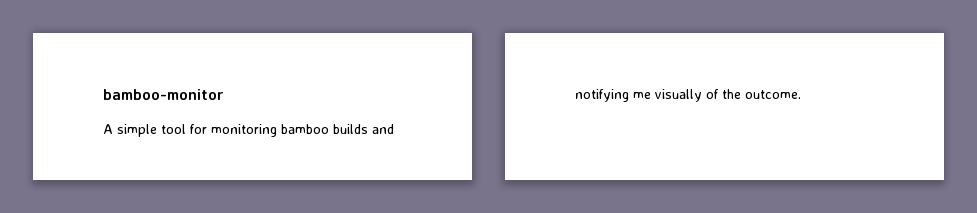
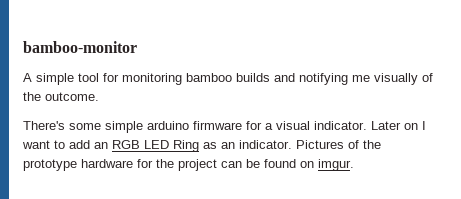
+ There's some simple arduino firmware for a visual indicator. Later on I want to add an RGB LED Ring as an indicator. Pictures of the prototype hardware for the project can be found on imgur.

